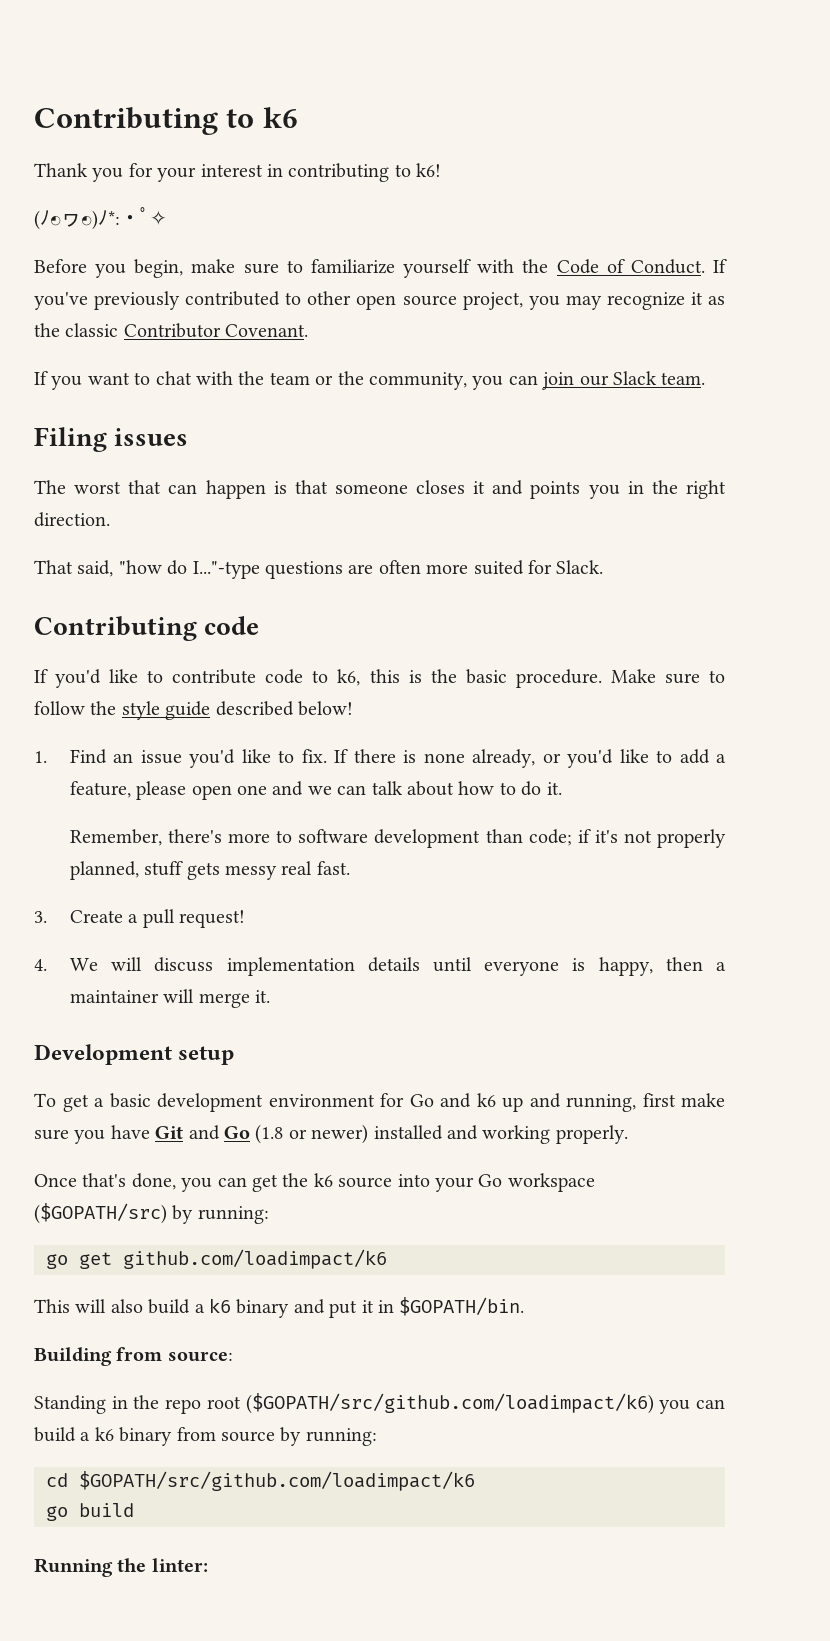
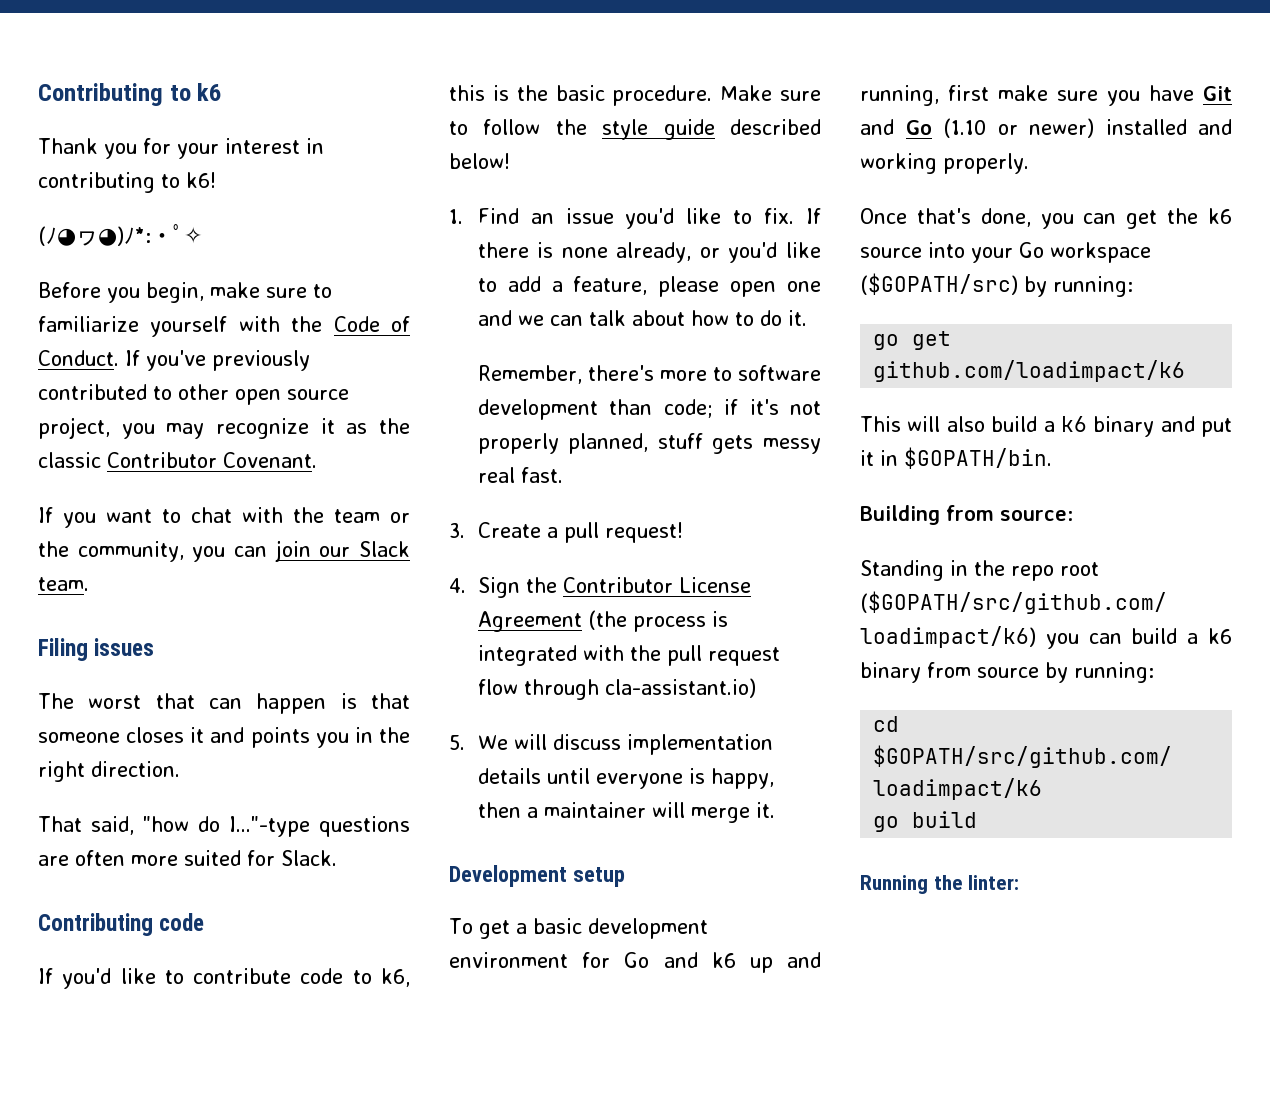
- 4. We will discuss implementation details until everyone is happy, then a maintainer will merge it.
+ 4. Sign the Contributor License Agreement (the process is integrated with the pull request flow through cla-assistant.io)
+ 5. We will discuss implementation details until everyone is happy, then a maintainer will merge it.
- To get a basic development environment for Go and k6 up and running, first make sure you have Git and Go (1.8 or newer) installed and working properly.
+ To get a basic development environment for Go and k6 up and running, first make sure you have Git and Go (1.10 or newer) installed and working properly.

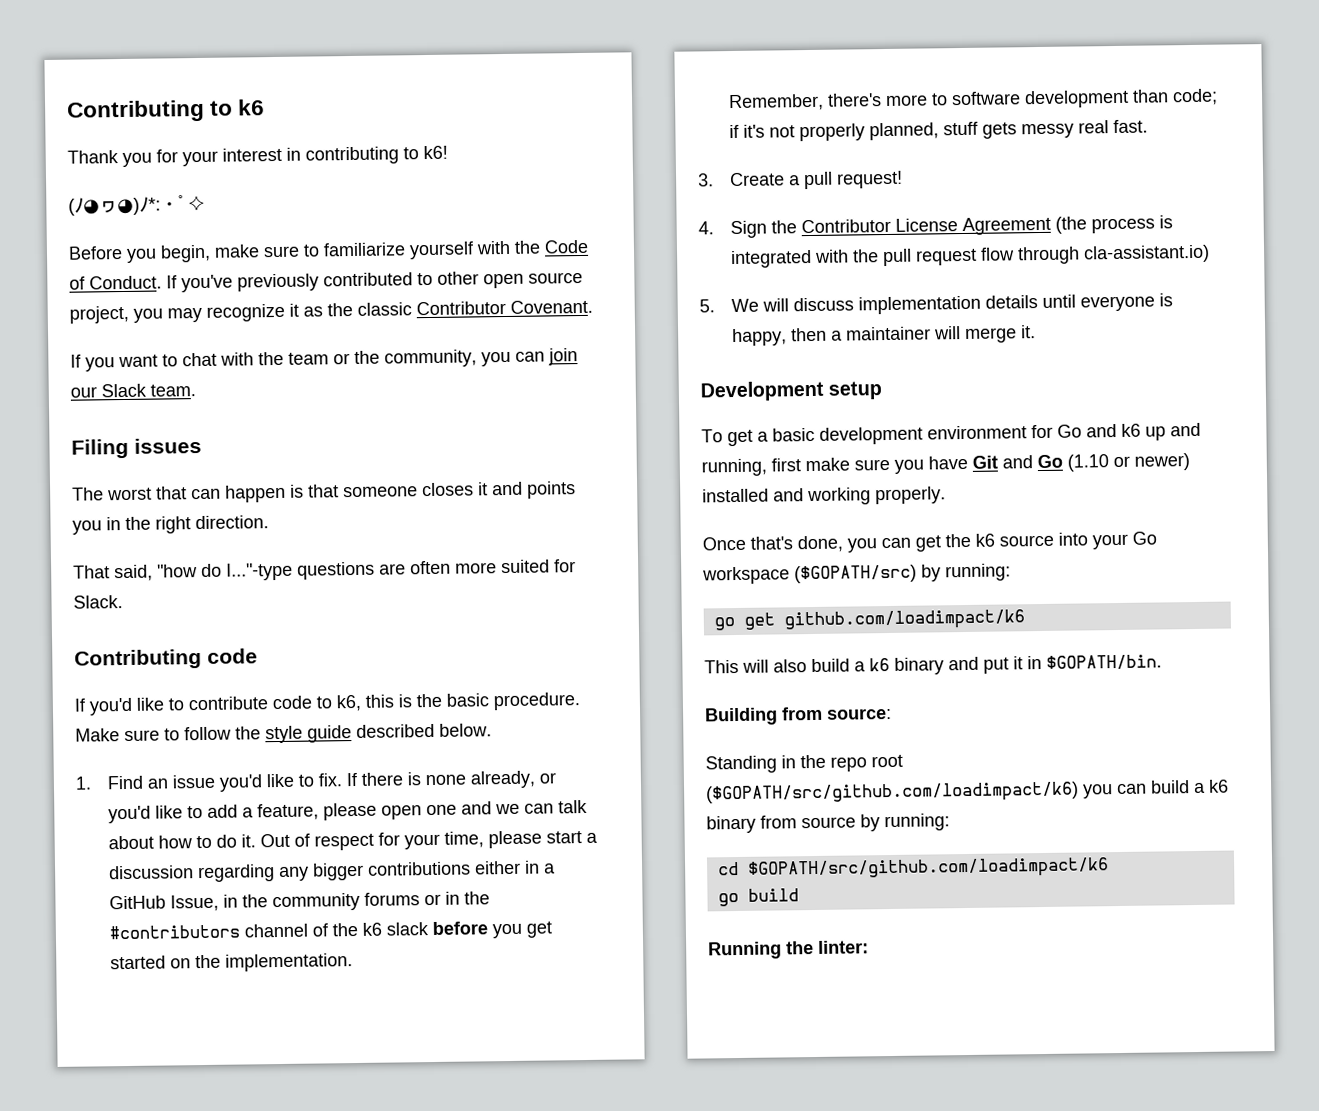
- Make sure to follow the style guide described below!
+ Make sure to follow the style guide described below.
+ Out of respect for your time, please start a discussion regarding any bigger contributions either in a GitHub Issue, in the community forums or in the #contributors channel of the k6 slack before you get started on the implementation.

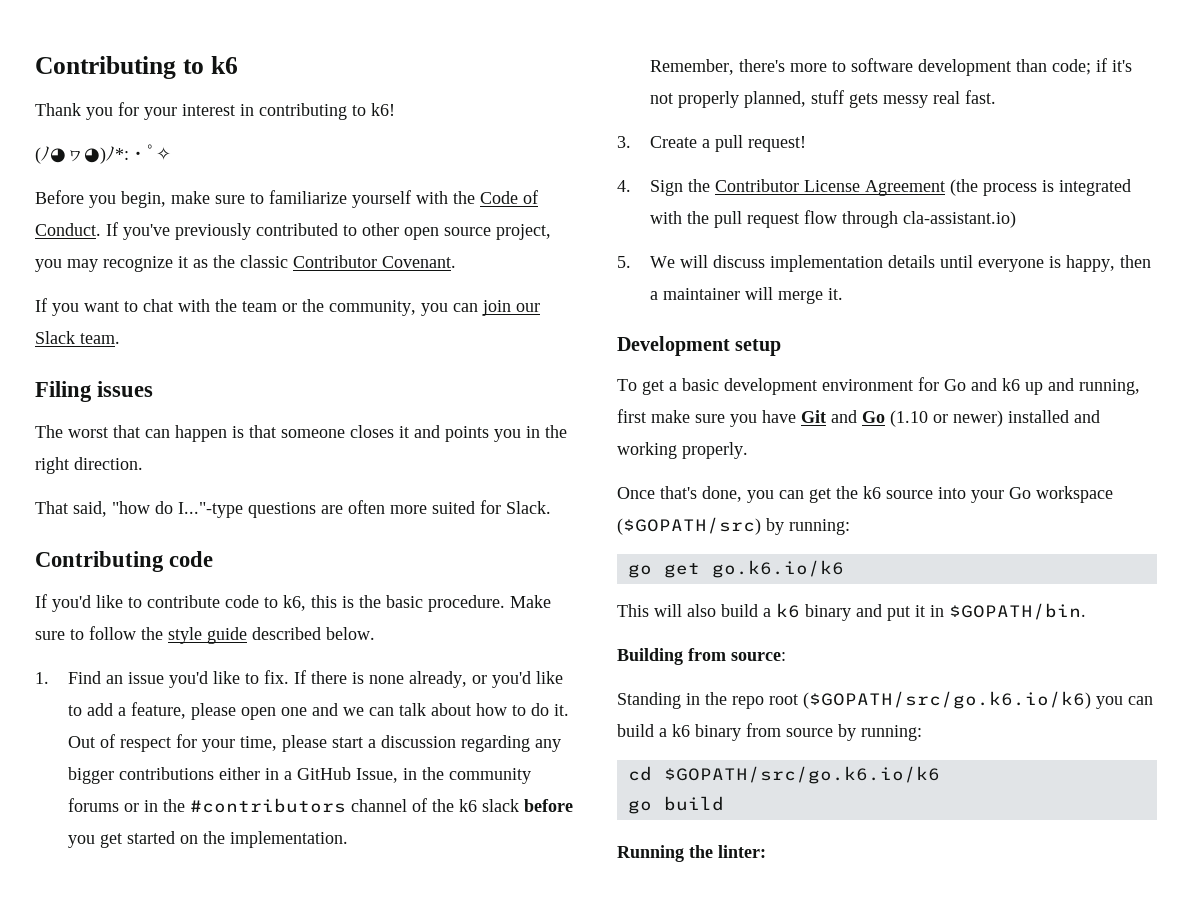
- go get github.com/loadimpact/k6
+ go get go.k6.io/k6
- Standing in the repo root ($GOPATH/src/github.com/loadimpact/k6) you can build a k6 binary from source by running:
+ Standing in the repo root ($GOPATH/src/go.k6.io/k6) you can build a k6 binary from source by running:
- cd $GOPATH/src/github.com/loadimpact/k6
+ cd $GOPATH/src/go.k6.io/k6

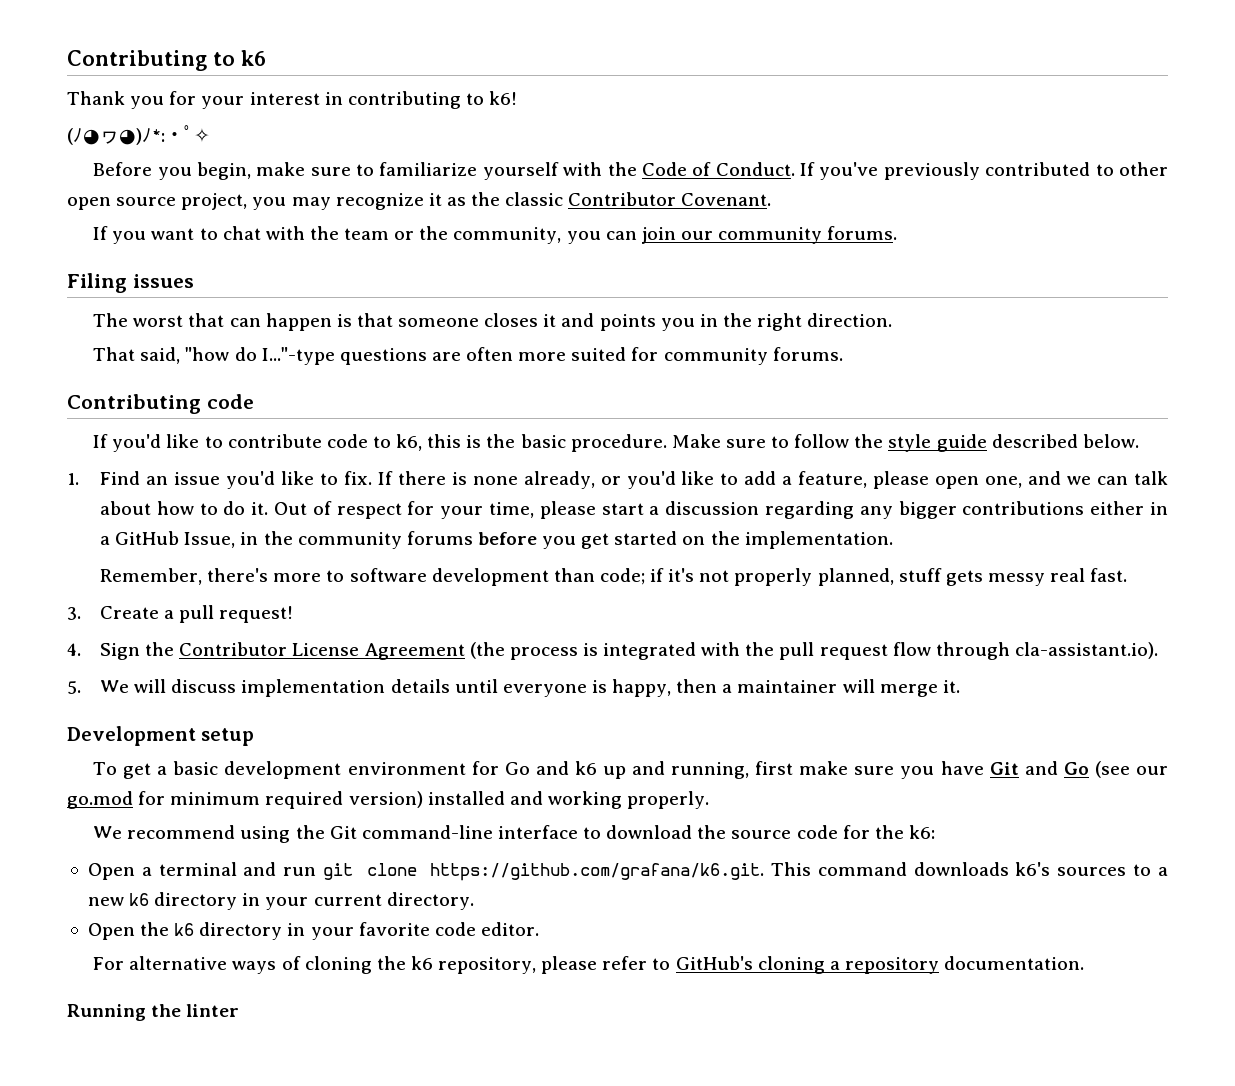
- If you want to chat with the team or the community, you can join our Slack team.
+ If you want to chat with the team or the community, you can join our community forums.
- That said, "how do I..."-type questions are often more suited for Slack.
+ That said, "how do I..."-type questions are often more suited for community forums.
- If there is none already, or you'd like to add a feature, please open one and we can talk about how to do it.
+ If there is none already, or you'd like to add a feature, please open one, and we can talk about how to do it.
- Out of respect for your time, please start a discussion regarding any bigger contributions either in a GitHub Issue, in the community forums or in the #contributors channel of the k6 slack before you get started on the implementation.
+ Out of respect for your time, please start a discussion regarding any bigger contributions either in a GitHub Issue, in the community forums before you get started on the implementation.
- 4. Sign the Contributor License Agreement (the process is integrated with the pull request flow through cla-assistant.io)
+ 4. Sign the Contributor License Agreement (the process is integrated with the pull request flow through cla-assistant.io).
- To get a basic development environment for Go and k6 up and running, first make sure you have Git and Go (1.10 or newer) installed and working properly.
- Once that's done, you can get the k6 source into your Go workspace ($GOPATH/src) by running:
- go get go.k6.io/k6
- This will also build a k6 binary and put it in $GOPATH/bin.
- Building from source:
- Standing in the repo root ($GOPATH/src/go.k6.io/k6) you can build a k6 binary from source by running:
- cd $GOPATH/src/go.k6.io/k6
- go build
+ To get a basic development environment for Go and k6 up and running, first make sure you have Git and Go (see our go.mod for minimum required version) installed and working properly.
+ We recommend using the Git command-line interface to download the source code for the k6:
+ Open a terminal and run git clone https://github.com/grafana/k6.git. This command downloads k6's sources to a new k6 directory in your current directory.
+ Open the k6 directory in your favorite code editor.
+ For alternative ways of cloning the k6 repository, please refer to GitHub's cloning a repository documentation.
- Running the linter:
+ Running the linter

